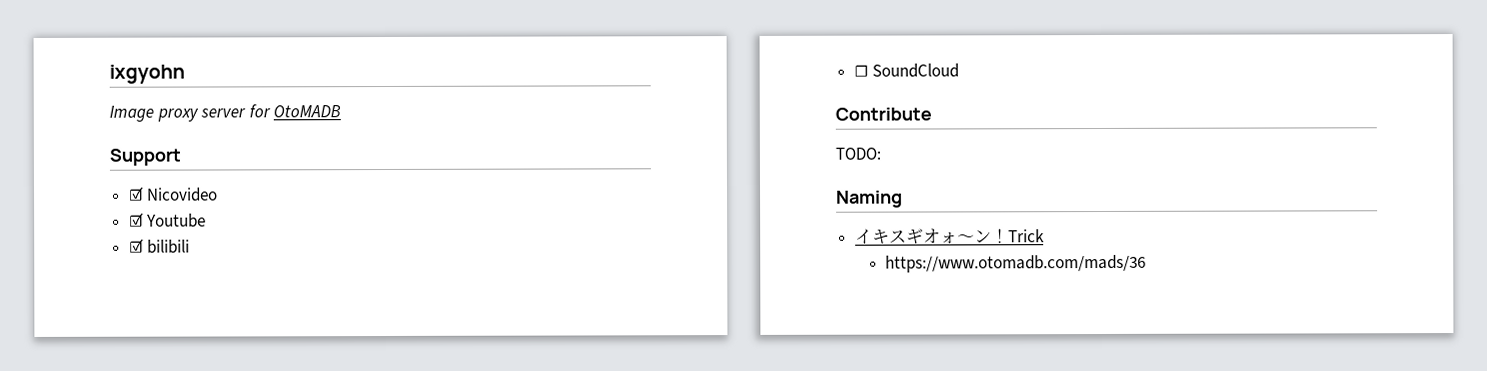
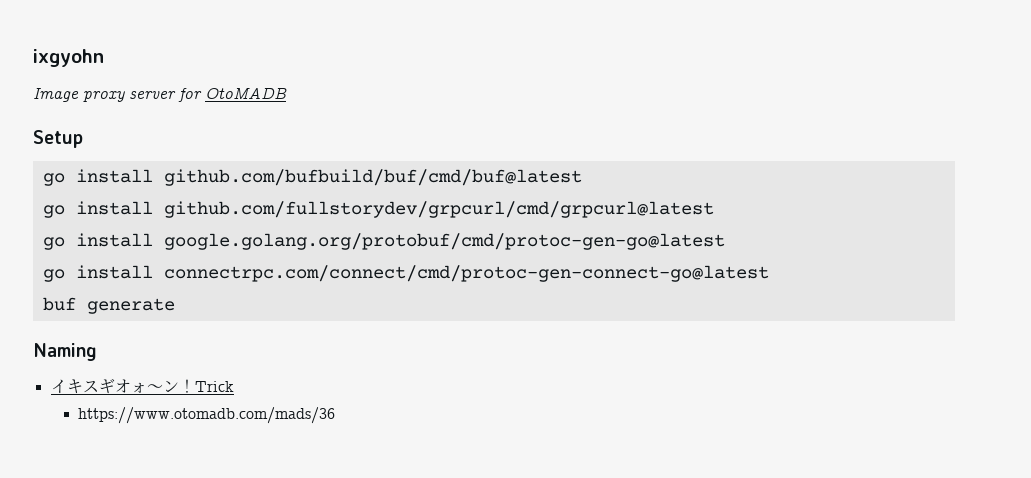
- Support
- ☑ Nicovideo
- ☑ Youtube
- ☑ bilibili
- ☐ SoundCloud
- Contribute
- TODO:
+ Setup
+ go install github.com/bufbuild/buf/cmd/buf@latest
+ go install github.com/fullstorydev/grpcurl/cmd/grpcurl@latest
+ go install google.golang.org/protobuf/cmd/protoc-gen-go@latest
+ go install connectrpc.com/connect/cmd/protoc-gen-connect-go@latest
+ buf generate

